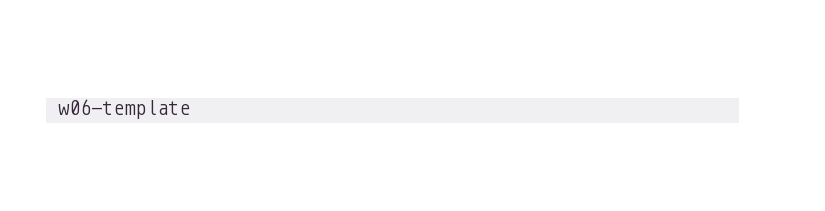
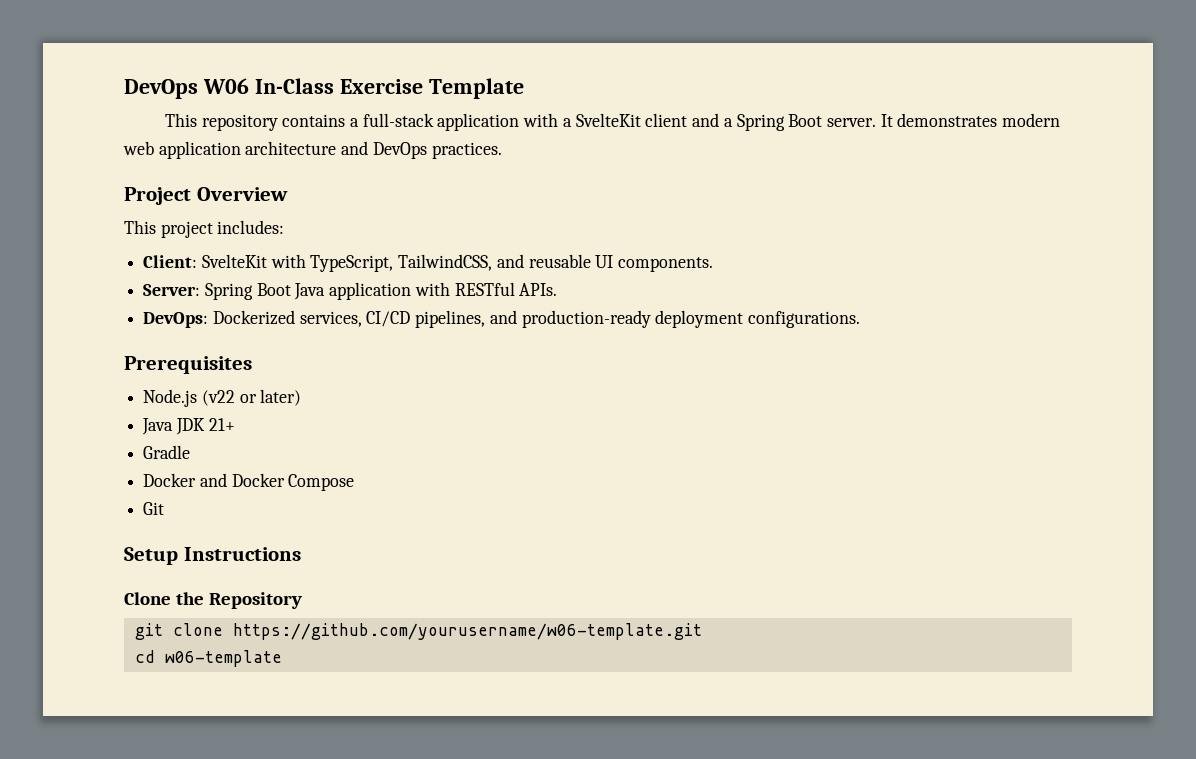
- w06-template
+ DevOps W06 In-Class Exercise Template
+ This repository contains a full-stack application with a SvelteKit client and a Spring Boot server. It demonstrates modern web application architecture and DevOps practices.
+ Project Overview
+ This project includes:
+ Client: SvelteKit with TypeScript, TailwindCSS, and reusable UI components.
+ Server: Spring Boot Java application with RESTful APIs.
+ DevOps: Dockerized services, CI/CD pipelines, and production-ready deployment configurations.
+ Prerequisites
+ Node.js (v22 or later)
+ Java JDK 21+
+ Gradle
+ Docker and Docker Compose
+ Git
+ Setup Instructions
+ Clone the Repository
+ git clone https://github.com/yourusername/w06-template.git
+ cd w06-template

